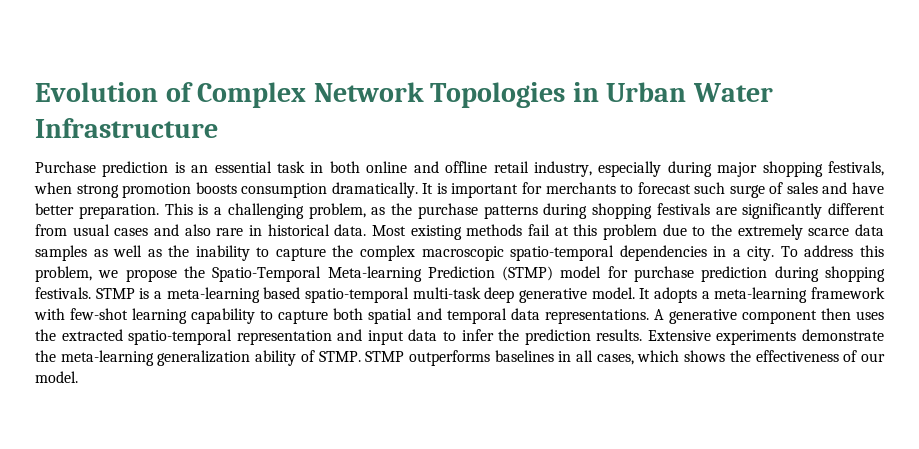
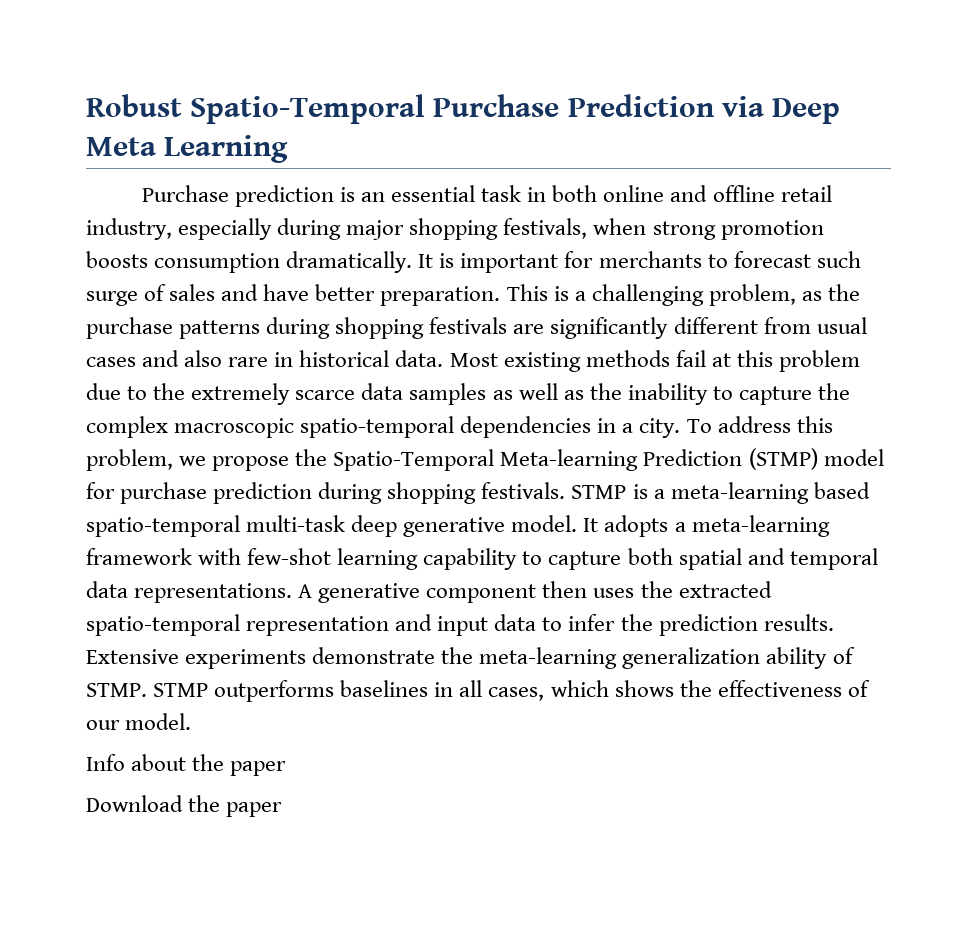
- Evolution of Complex Network Topologies in Urban Water Infrastructure
+ Robust Spatio-Temporal Purchase Prediction via Deep Meta Learning
+ Info about the paper
+ Download the paper

